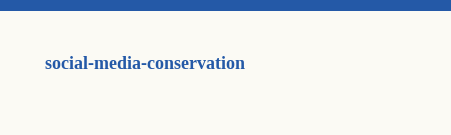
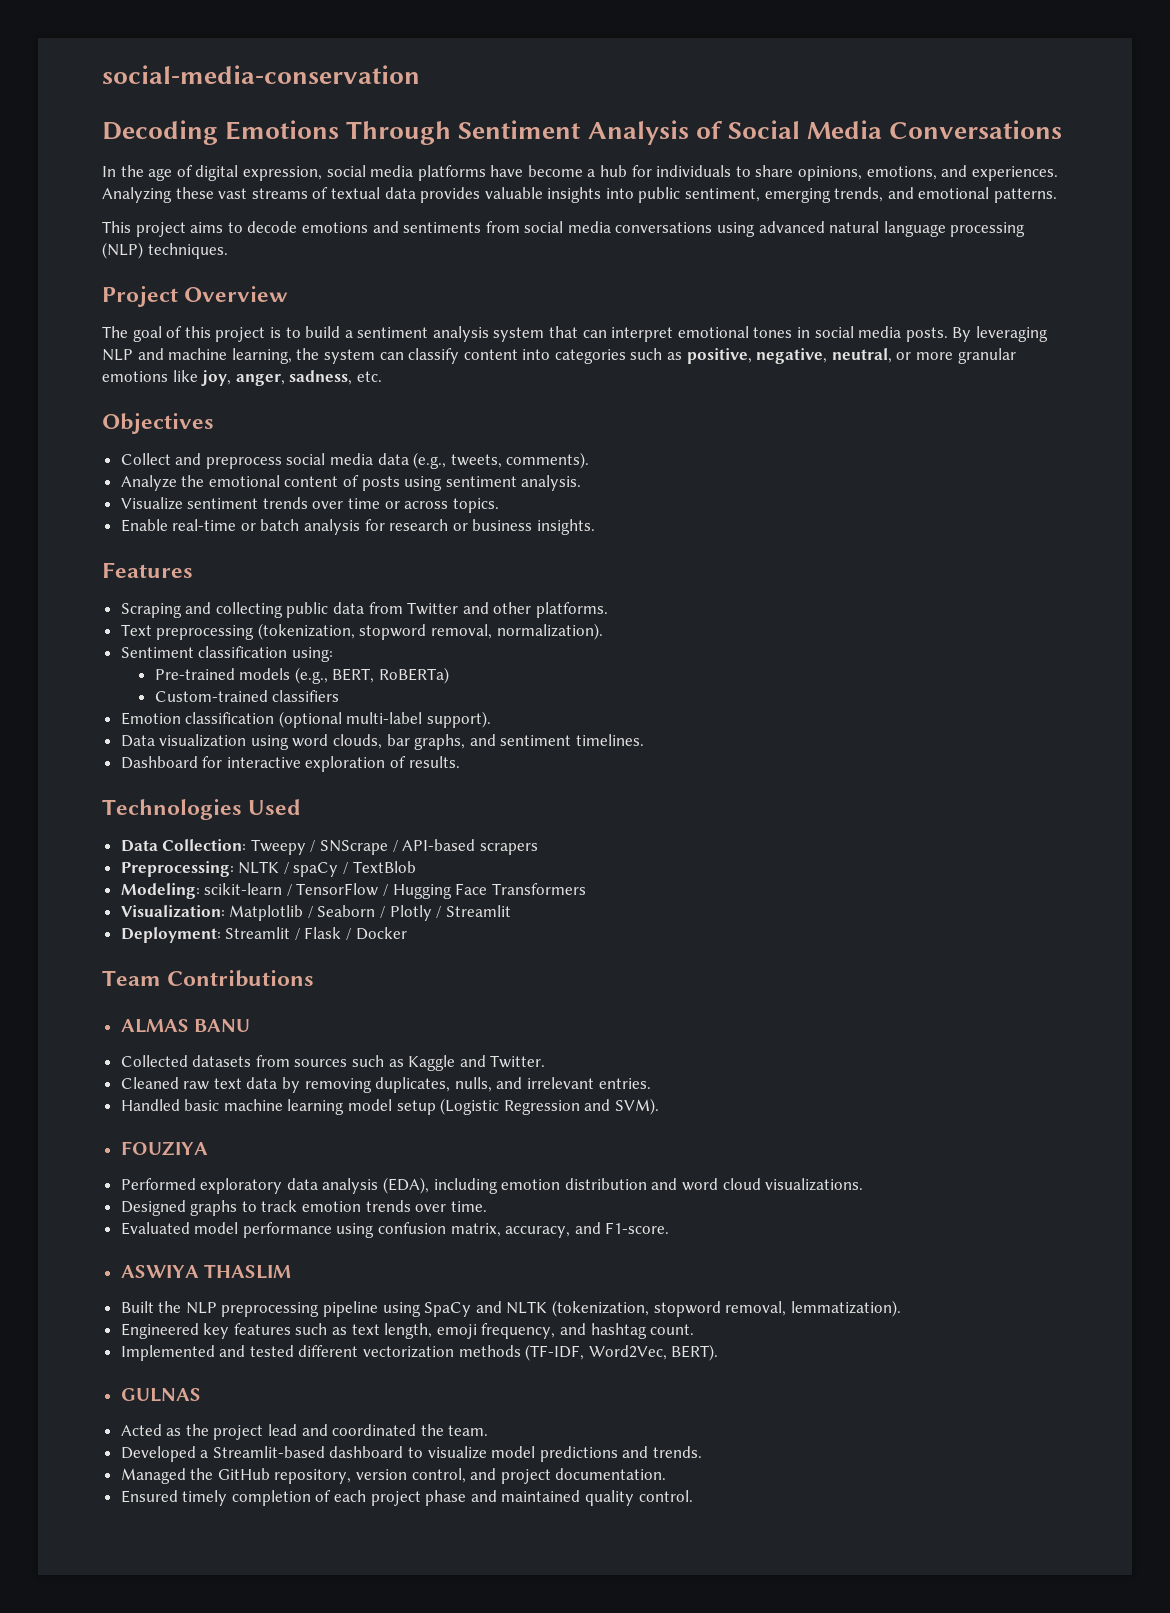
+ Decoding Emotions Through Sentiment Analysis of Social Media Conversations
+ In the age of digital expression, social media platforms have become a hub for individuals to share opinions, emotions, and experiences. Analyzing these vast streams of textual data provides valuable insights into public sentiment, emerging trends, and emotional patterns.
+ This project aims to decode emotions and sentiments from social media conversations using advanced natural language processing (NLP) techniques.
+ Project Overview
+ The goal of this project is to build a sentiment analysis system that can interpret emotional tones in social media posts. By leveraging NLP and machine learning, the system can classify content into categories such as positive, negative, neutral, or more granular emotions like joy, anger, sadness, etc.
+ Objectives
+ Collect and preprocess social media data (e.g., tweets, comments).
+ Analyze the emotional content of posts using sentiment analysis.
+ Visualize sentiment trends over time or across topics.
+ Enable real-time or batch analysis for research or business insights.
+ Features
+ Scraping and collecting public data from Twitter and other platforms.
+ Text preprocessing (tokenization, stopword removal, normalization).
+ Sentiment classification using:
+ Pre-trained models (e.g., BERT, RoBERTa)
+ Custom-trained classifiers
+ Emotion classification (optional multi-label support).
+ Data visualization using word clouds, bar graphs, and sentiment timelines.
+ Dashboard for interactive exploration of results.
+ Technologies Used
+ Data Collection: Tweepy / SNScrape / API-based scrapers
+ Preprocessing: NLTK / spaCy / TextBlob
+ Modeling: scikit-learn / TensorFlow / Hugging Face Transformers
+ Visualization: Matplotlib / Seaborn / Plotly / Streamlit
+ Deployment: Streamlit / Flask / Docker
+ Team Contributions
+ ALMAS BANU
+ Collected datasets from sources such as Kaggle and Twitter.
+ Cleaned raw text data by removing duplicates, nulls, and irrelevant entries.
+ Handled basic machine learning model setup (Logistic Regression and SVM).
+ FOUZIYA
+ Performed exploratory data analysis (EDA), including emotion distribution and word cloud visualizations.
+ Designed graphs to track emotion trends over time.
+ Evaluated model performance using confusion matrix, accuracy, and F1-score.
+ ASWIYA THASLIM
+ Built the NLP preprocessing pipeline using SpaCy and NLTK (tokenization, stopword removal, lemmatization).
+ Engineered key features such as text length, emoji frequency, and hashtag count.
+ Implemented and tested different vectorization methods (TF-IDF, Word2Vec, BERT).
+ GULNAS
+ Acted as the project lead and coordinated the team.
+ Developed a Streamlit-based dashboard to visualize model predictions and trends.
+ Managed the GitHub repository, version control, and project documentation.
+ Ensured timely completion of each project phase and maintained quality control.

